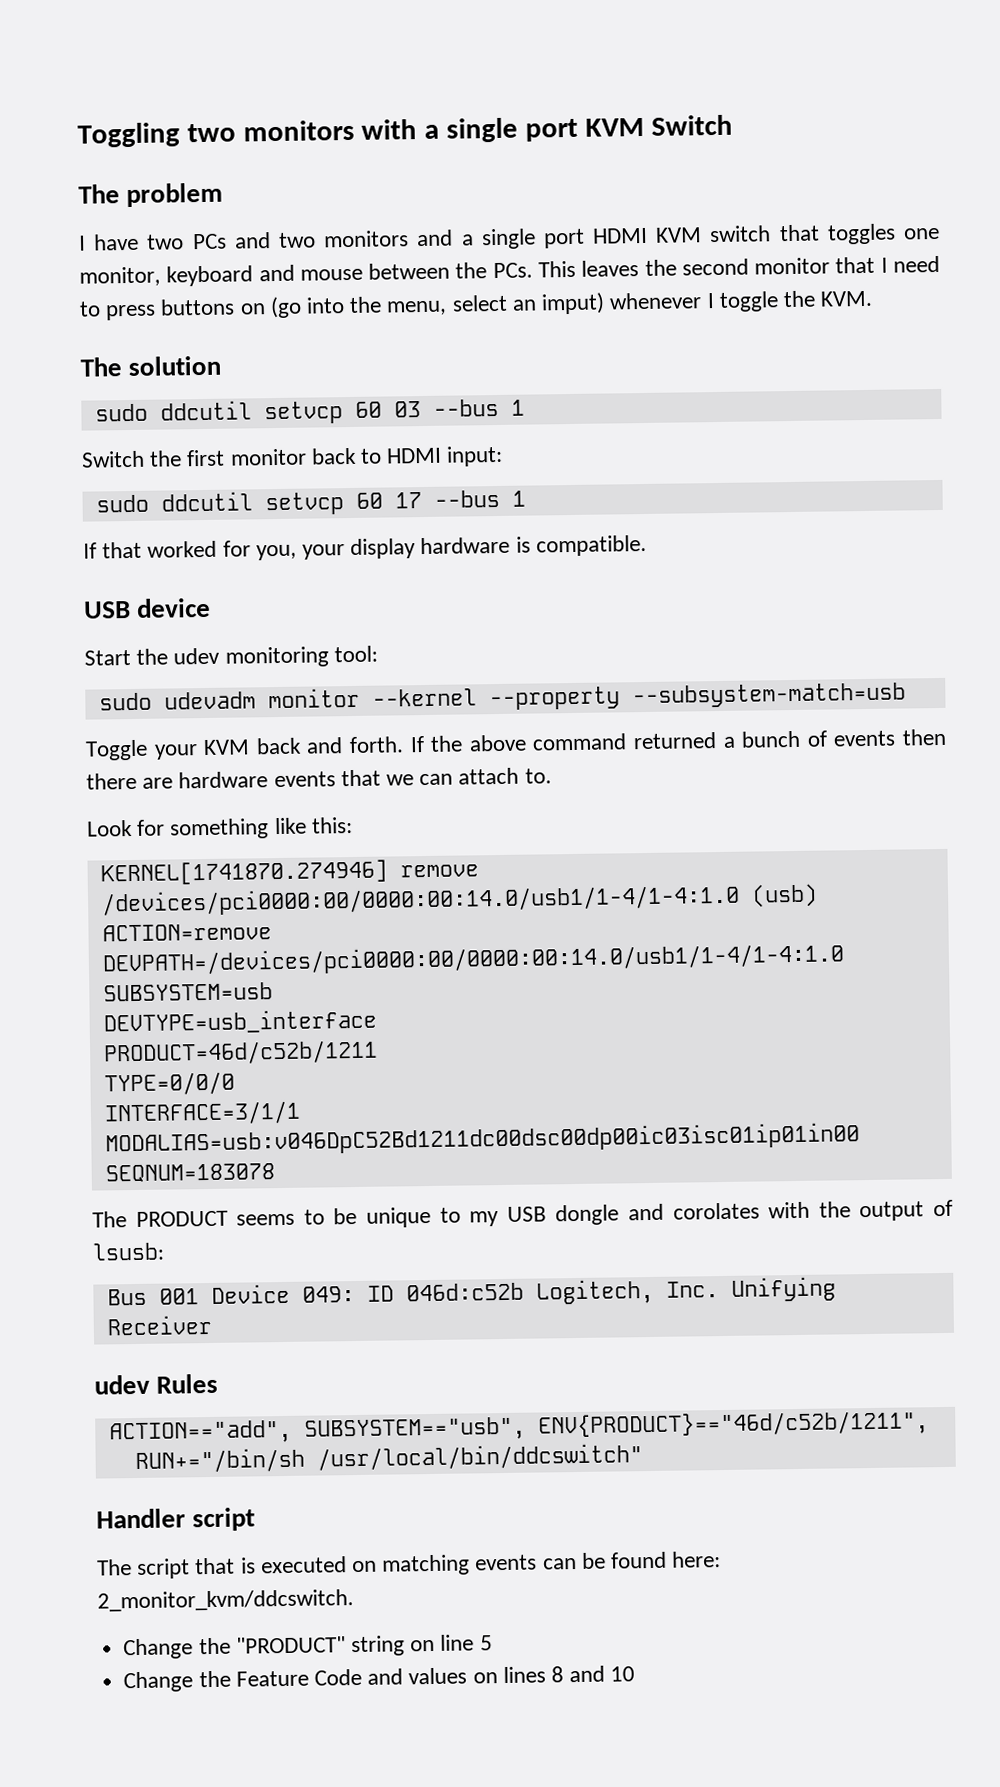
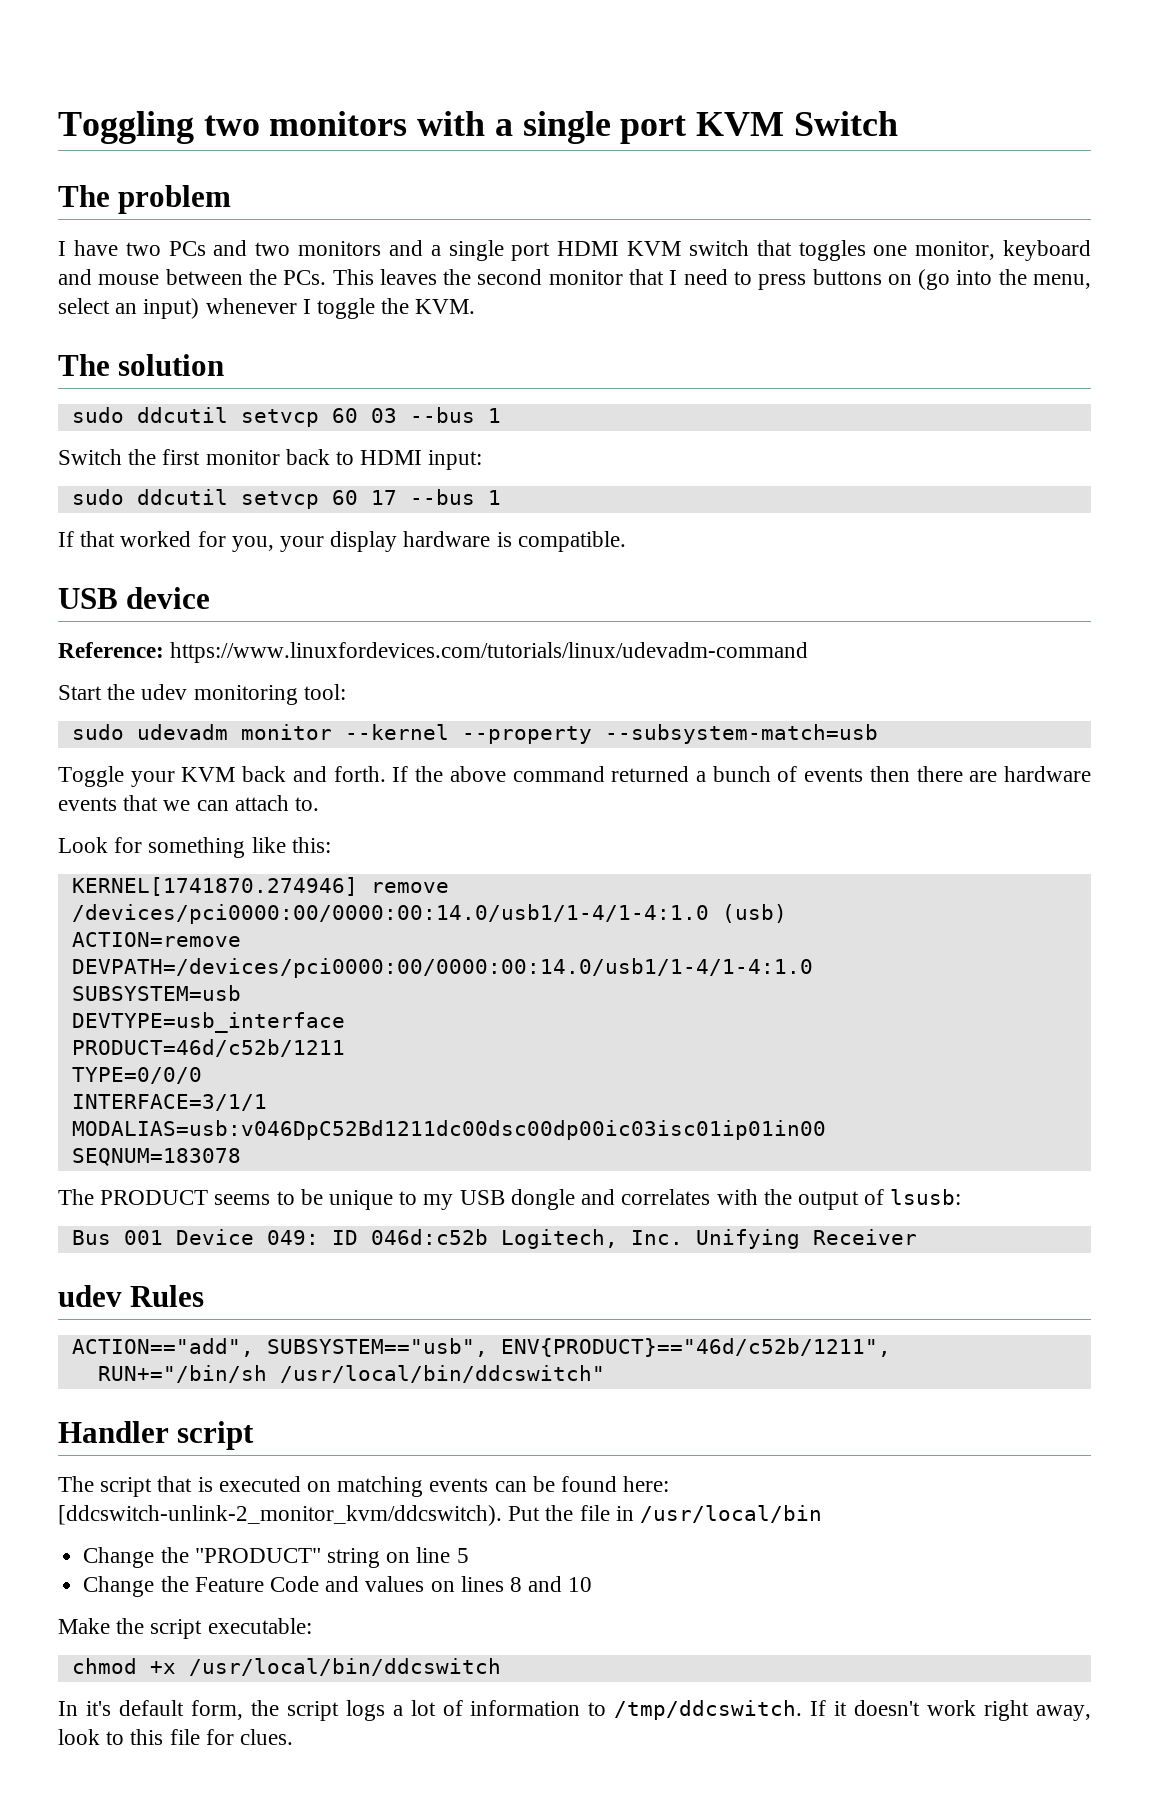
- I have two PCs and two monitors and a single port HDMI KVM switch that toggles one monitor, keyboard and mouse between the PCs. This leaves the second monitor that I need to press buttons on (go into the menu, select an imput) whenever I toggle the KVM.
+ I have two PCs and two monitors and a single port HDMI KVM switch that toggles one monitor, keyboard and mouse between the PCs. This leaves the second monitor that I need to press buttons on (go into the menu, select an input) whenever I toggle the KVM.
+ Reference: https://www.linuxfordevices.com/tutorials/linux/udevadm-command
- The PRODUCT seems to be unique to my USB dongle and corolates with the output of lsusb:
+ The PRODUCT seems to be unique to my USB dongle and correlates with the output of lsusb:
- The script that is executed on matching events can be found here: 2_monitor_kvm/ddcswitch.
+ The script that is executed on matching events can be found here: [ddcswitch-unlink-2_monitor_kvm/ddcswitch). Put the file in /usr/local/bin
+ Make the script executable:
+ chmod +x /usr/local/bin/ddcswitch
+ In it's default form, the script logs a lot of information to /tmp/ddcswitch. If it doesn't work right away, look to this file for clues.

